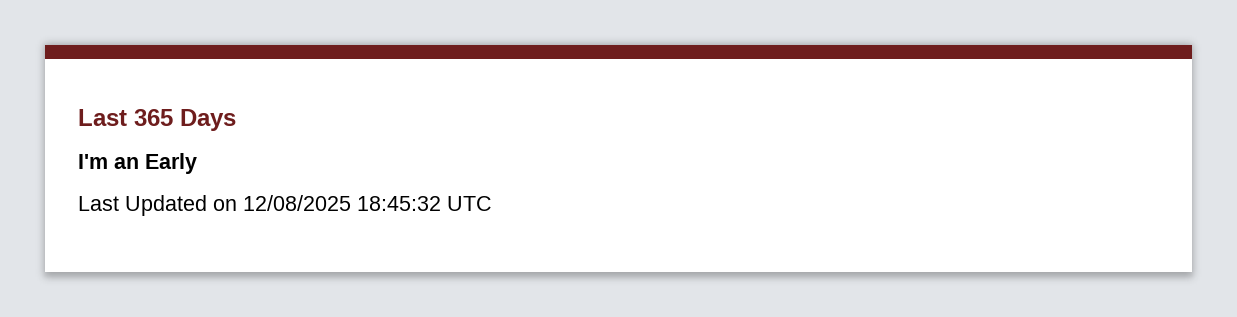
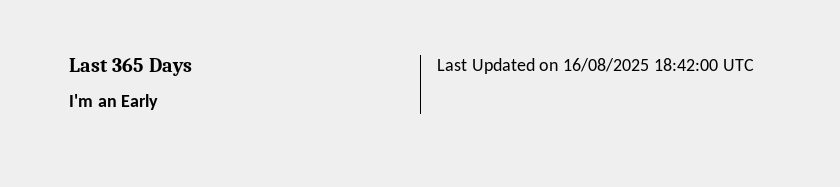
- Last Updated on 12/08/2025 18:45:32 UTC
+ Last Updated on 16/08/2025 18:42:00 UTC

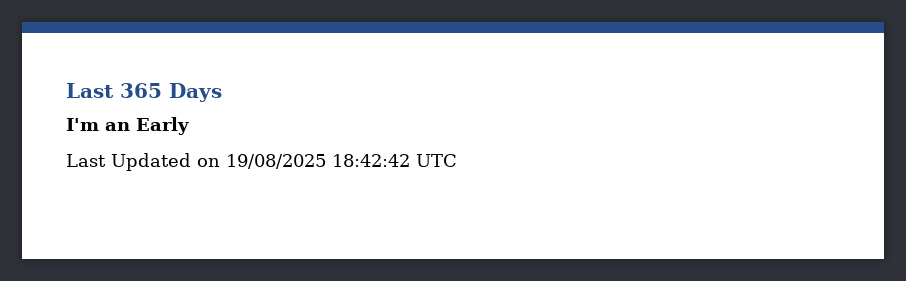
- Last Updated on 16/08/2025 18:42:00 UTC
+ Last Updated on 19/08/2025 18:42:42 UTC

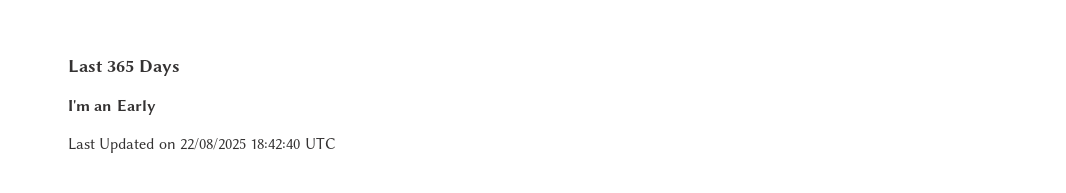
- Last Updated on 19/08/2025 18:42:42 UTC
+ Last Updated on 22/08/2025 18:42:40 UTC

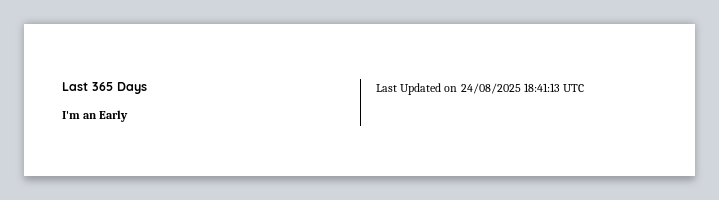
- Last Updated on 22/08/2025 18:42:40 UTC
+ Last Updated on 24/08/2025 18:41:13 UTC

